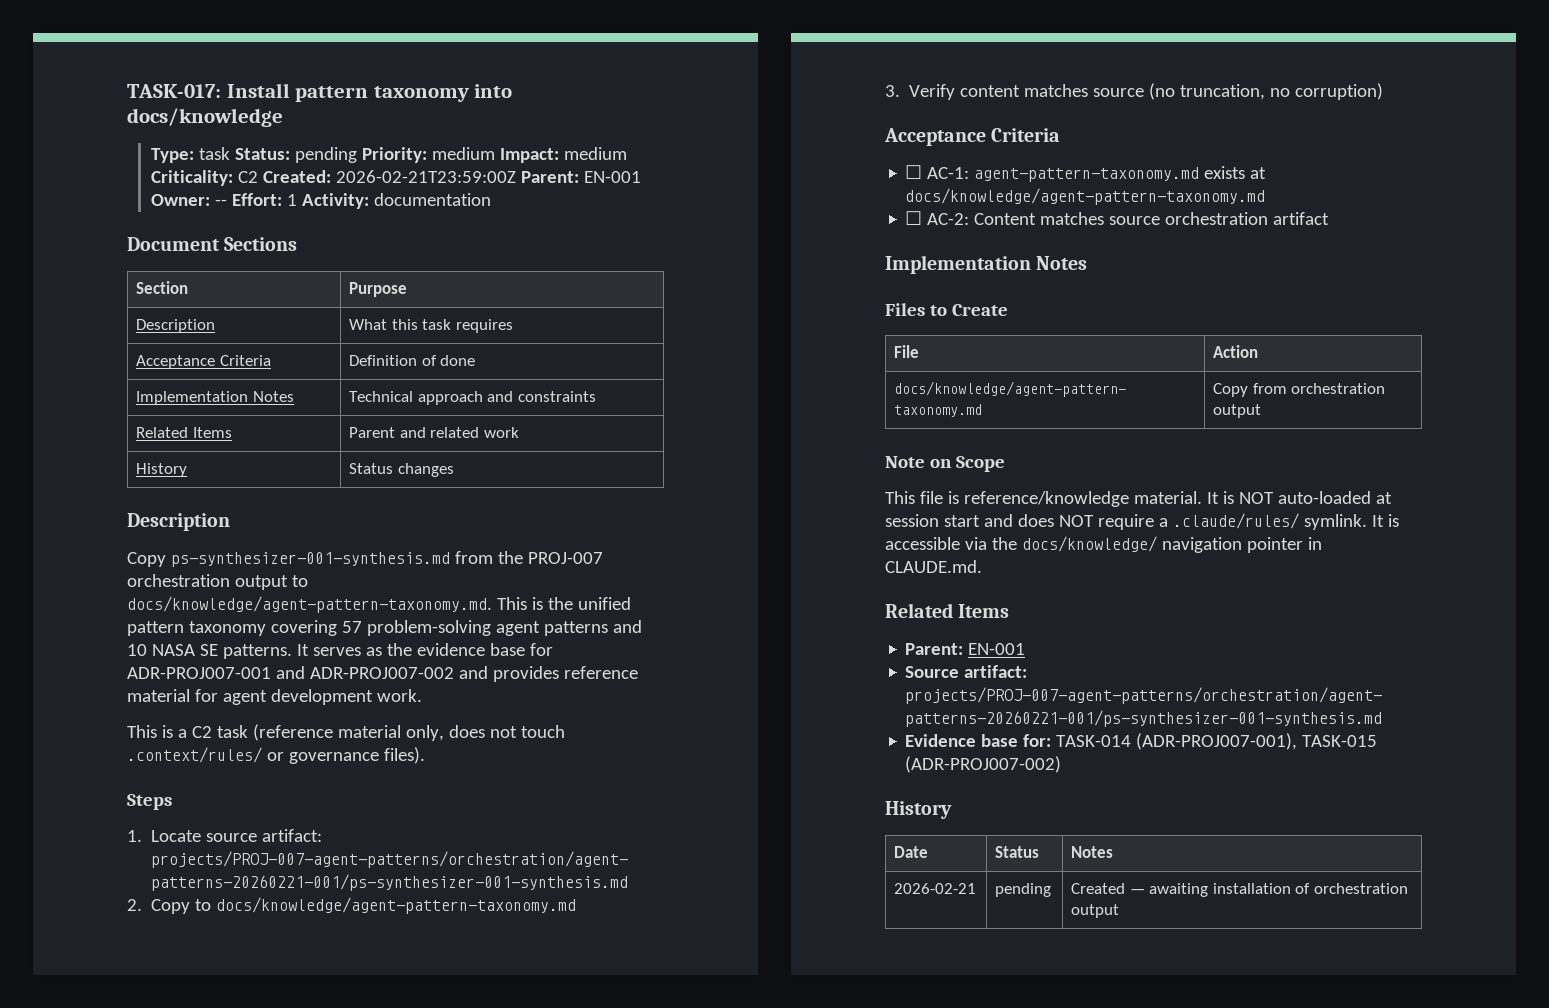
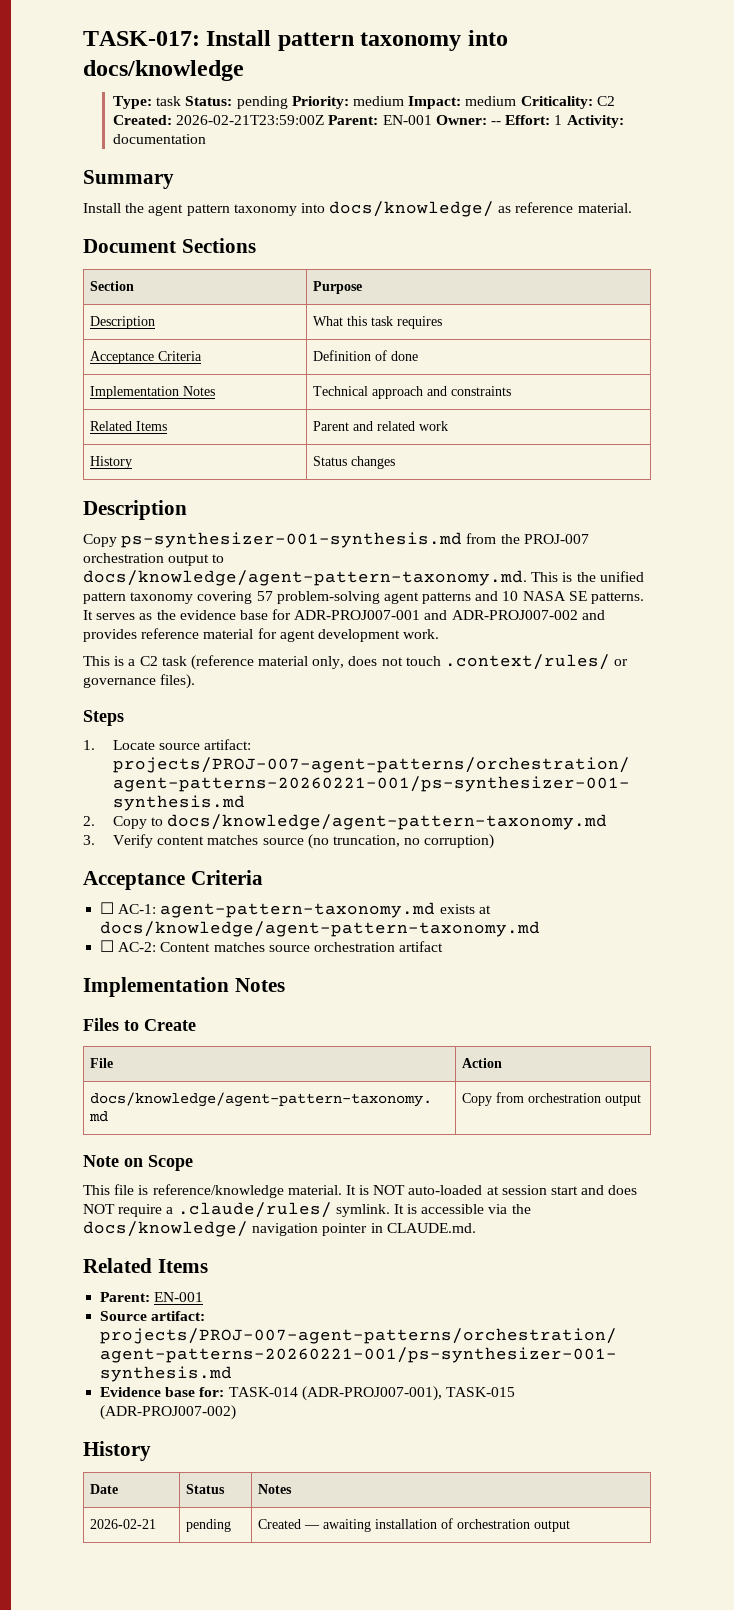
+ Summary
+ Install the agent pattern taxonomy into docs/knowledge/ as reference material.

